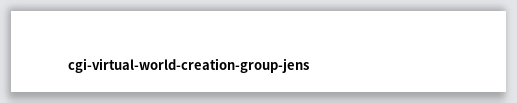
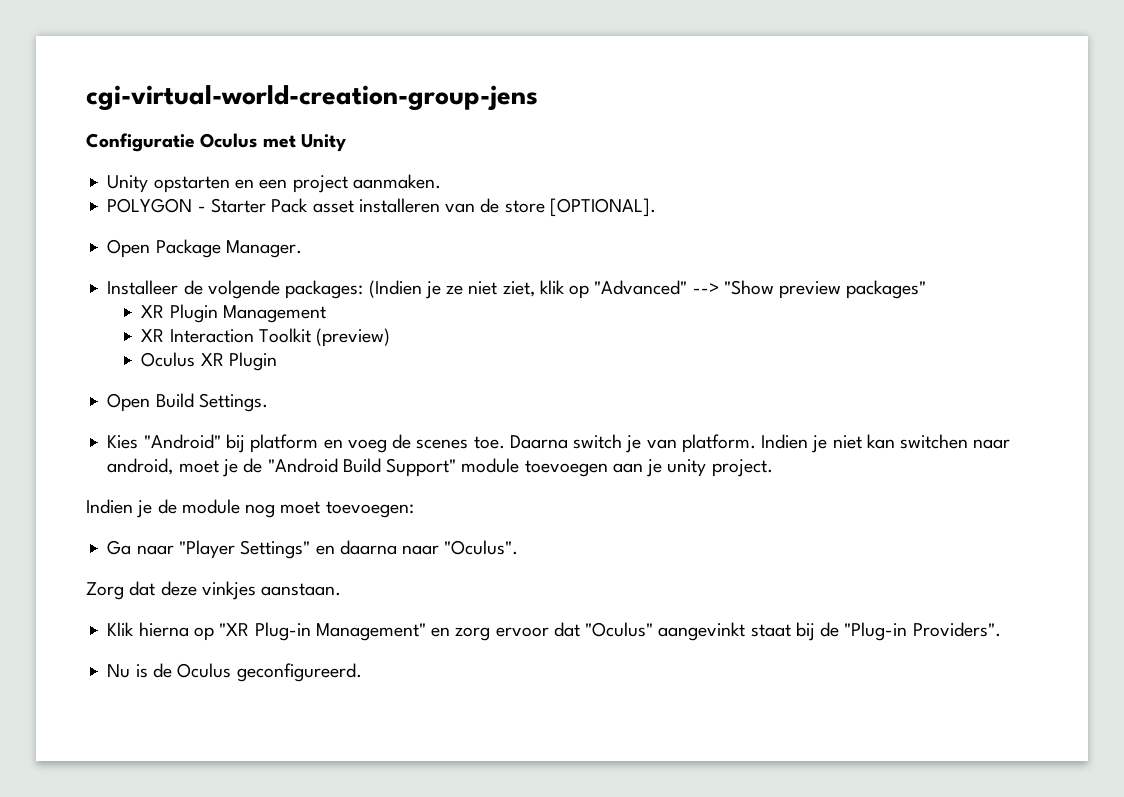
+ Configuratie Oculus met Unity
+ Unity opstarten en een project aanmaken.
+ POLYGON - Starter Pack asset installeren van de store [OPTIONAL].
+ Open Package Manager.
+ Installeer de volgende packages: (Indien je ze niet ziet, klik op "Advanced" --> "Show preview packages"
+ XR Plugin Management
+ XR Interaction Toolkit (preview)
+ Oculus XR Plugin
+ Open Build Settings.
+ Kies "Android" bij platform en voeg de scenes toe. Daarna switch je van platform. Indien je niet kan switchen naar android, moet je de "Android Build Support" module toevoegen aan je unity project.
+ Indien je de module nog moet toevoegen:
+ Ga naar "Player Settings" en daarna naar "Oculus".
+ Zorg dat deze vinkjes aanstaan.
+ Klik hierna op "XR Plug-in Management" en zorg ervoor dat "Oculus" aangevinkt staat bij de "Plug-in Providers".
+ Nu is de Oculus geconfigureerd.

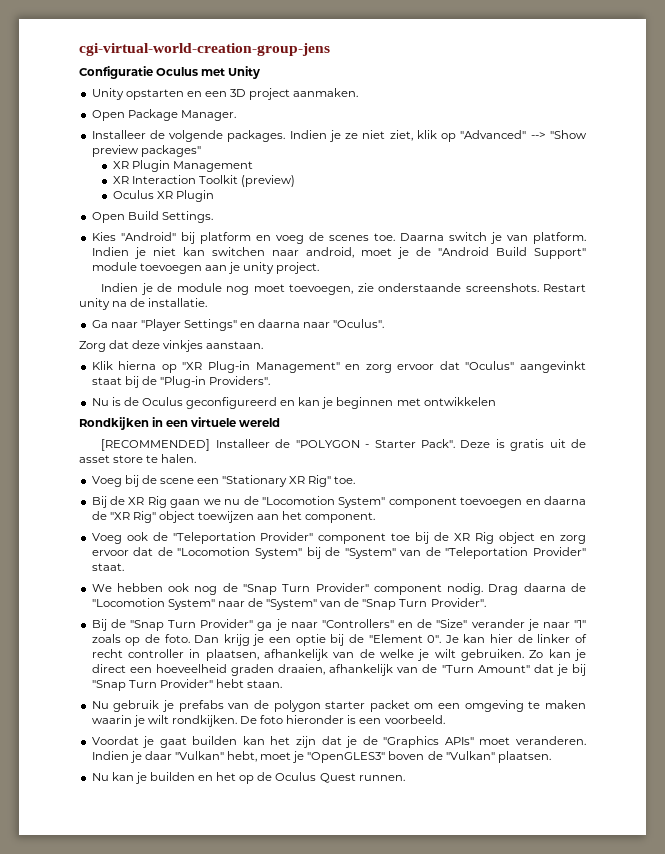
- Unity opstarten en een project aanmaken.
+ Unity opstarten en een 3D project aanmaken.
- POLYGON - Starter Pack asset installeren van de store [OPTIONAL].
- Installeer de volgende packages: (Indien je ze niet ziet, klik op "Advanced" --> "Show preview packages"
+ Installeer de volgende packages. Indien je ze niet ziet, klik op "Advanced" --> "Show preview packages"
- Indien je de module nog moet toevoegen:
+ Indien je de module nog moet toevoegen, zie onderstaande screenshots. Restart unity na de installatie.
- Nu is de Oculus geconfigureerd.
+ Nu is de Oculus geconfigureerd en kan je beginnen met ontwikkelen
+ Rondkijken in een virtuele wereld
+ [RECOMMENDED] Installeer de "POLYGON - Starter Pack". Deze is gratis uit de asset store te halen.
+ Voeg bij de scene een "Stationary XR Rig" toe.
+ Bij de XR Rig gaan we nu de "Locomotion System" component toevoegen en daarna de "XR Rig" object toewijzen aan het component.
+ Voeg ook de "Teleportation Provider" component toe bij de XR Rig object en zorg ervoor dat de "Locomotion System" bij de "System" van de "Teleportation Provider" staat.
+ We hebben ook nog de "Snap Turn Provider" component nodig. Drag daarna de "Locomotion System" naar de "System" van de "Snap Turn Provider".
+ Bij de "Snap Turn Provider" ga je naar "Controllers" en de "Size" verander je naar "1" zoals op de foto. Dan krijg je een optie bij de "Element 0". Je kan hier de linker of recht controller in plaatsen, afhankelijk van de welke je wilt gebruiken. Zo kan je direct een hoeveelheid graden draaien, afhankelijk van de "Turn Amount" dat je bij "Snap Turn Provider" hebt staan.
+ Nu gebruik je prefabs van de polygon starter packet om een omgeving te maken waarin je wilt rondkijken. De foto hieronder is een voorbeeld.
+ Voordat je gaat builden kan het zijn dat je de "Graphics APIs" moet veranderen. Indien je daar "Vulkan" hebt, moet je "OpenGLES3" boven de "Vulkan" plaatsen.
+ Nu kan je builden en het op de Oculus Quest runnen.

